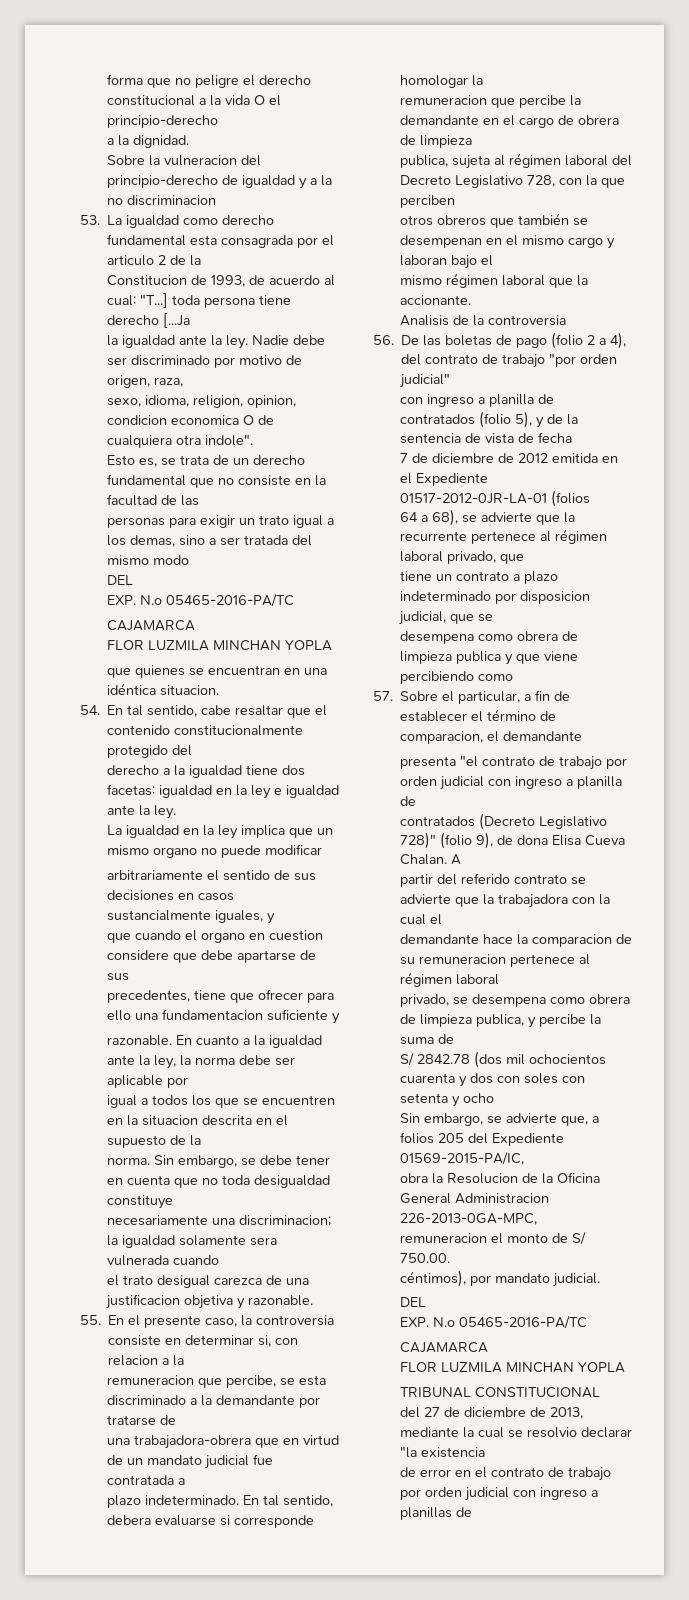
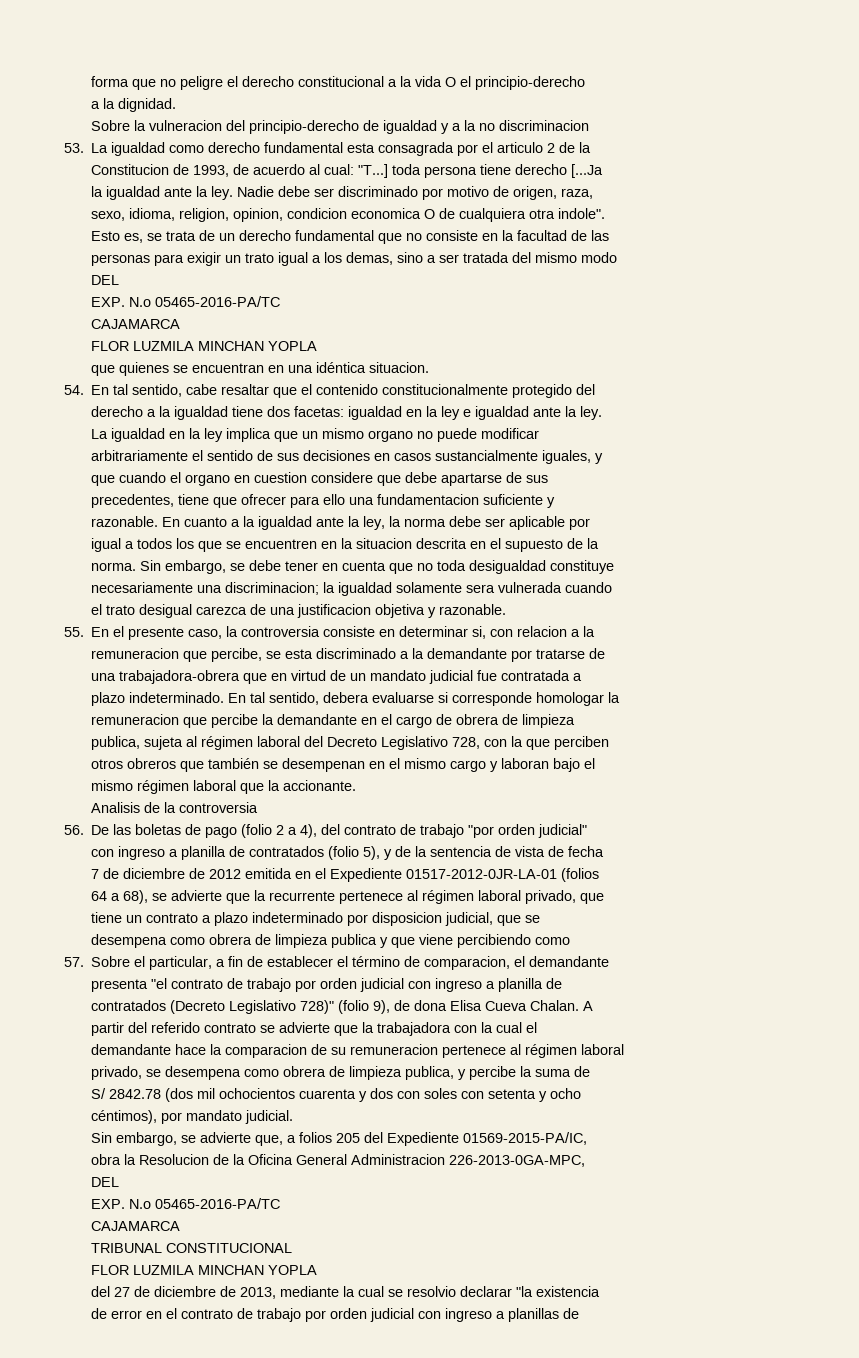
+ céntimos), por mandato judicial.
  obra la Resolucion de la Oficina General Administracion 226-2013-0GA-MPC,
- remuneracion el monto de S/ 750.00.
- céntimos), por mandato judicial.
  DEL
  EXP. N.o 05465-2016-PA/TC
  CAJAMARCA
+ TRIBUNAL CONSTITUCIONAL
  FLOR LUZMILA MINCHAN YOPLA
- TRIBUNAL CONSTITUCIONAL

